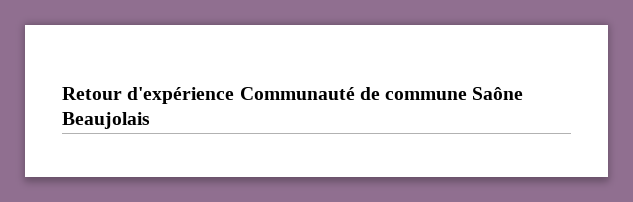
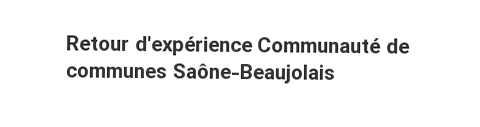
- Retour d'expérience Communauté de commune Saône Beaujolais
+ Retour d'expérience Communauté de communes Saône-Beaujolais

